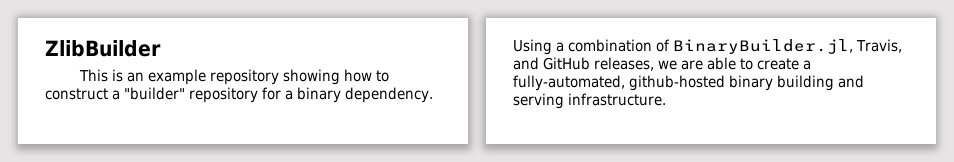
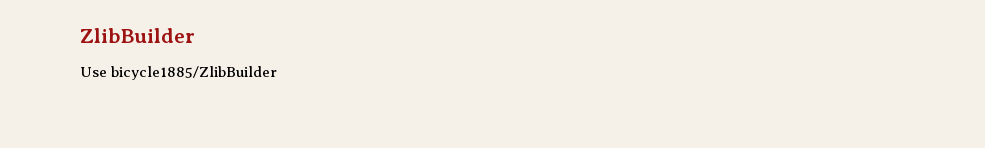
- This is an example repository showing how to construct a "builder" repository for a binary dependency. Using a combination of BinaryBuilder.jl, Travis, and GitHub releases, we are able to create a fully-automated, github-hosted binary building and serving infrastructure.
+ Use bicycle1885/ZlibBuilder

